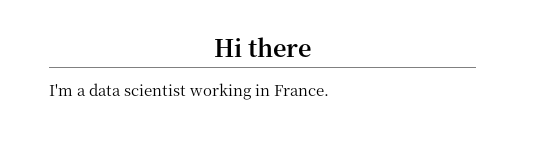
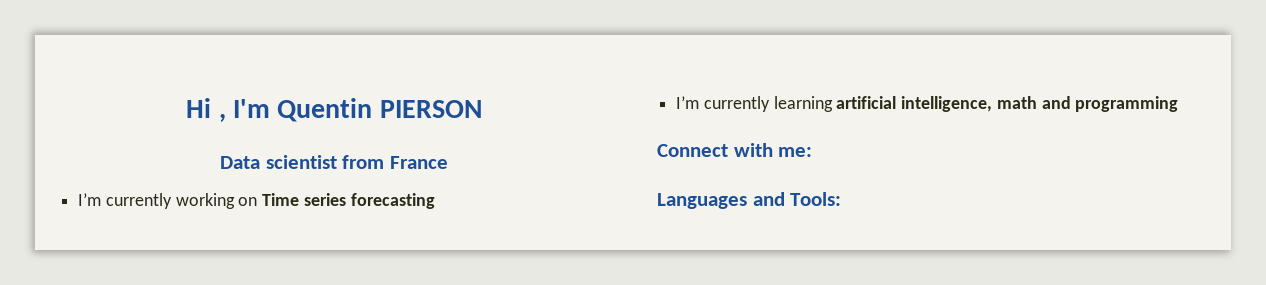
- Hi there
- I'm a data scientist working in France.
+ Hi , I'm Quentin PIERSON
+ Data scientist from France
+ I’m currently working on Time series forecasting
+ I’m currently learning artificial intelligence, math and programming
+ Connect with me:
+ Languages and Tools:

